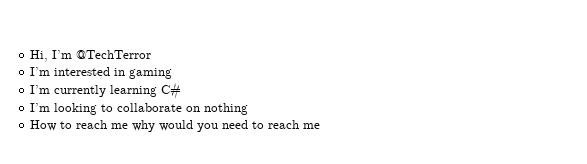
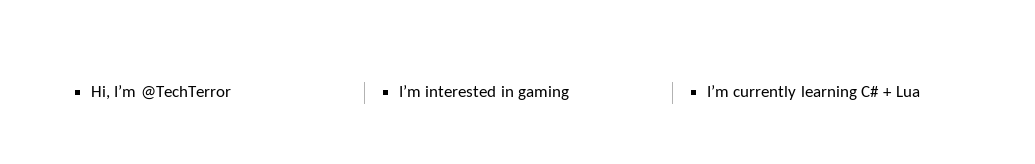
- I’m currently learning C#
- I’m looking to collaborate on nothing
- How to reach me why would you need to reach me
+ I’m currently learning C# + Lua

